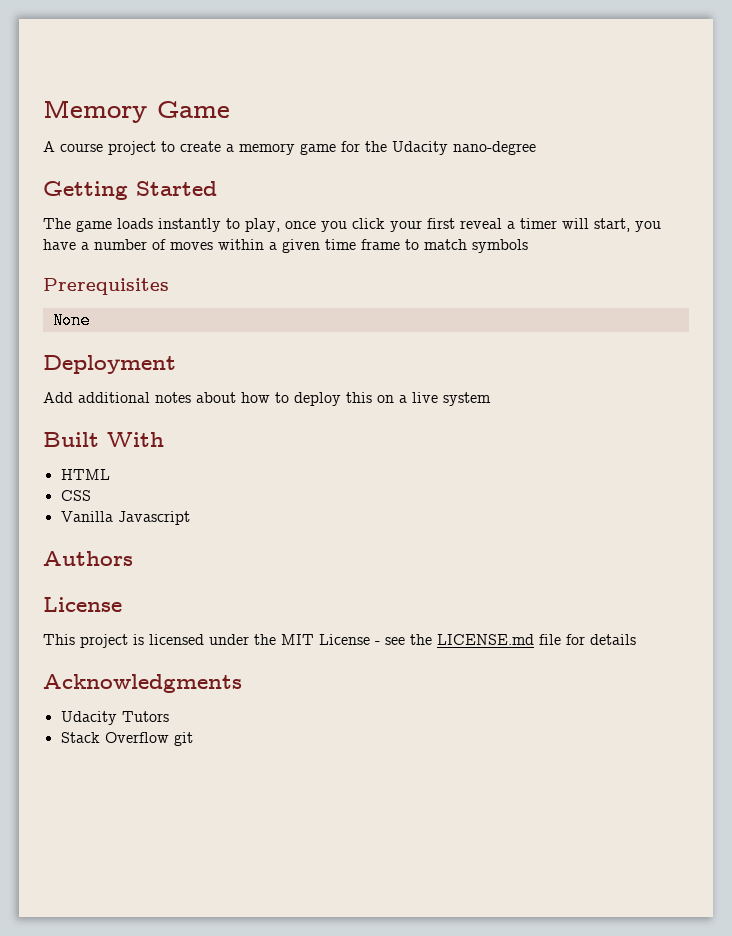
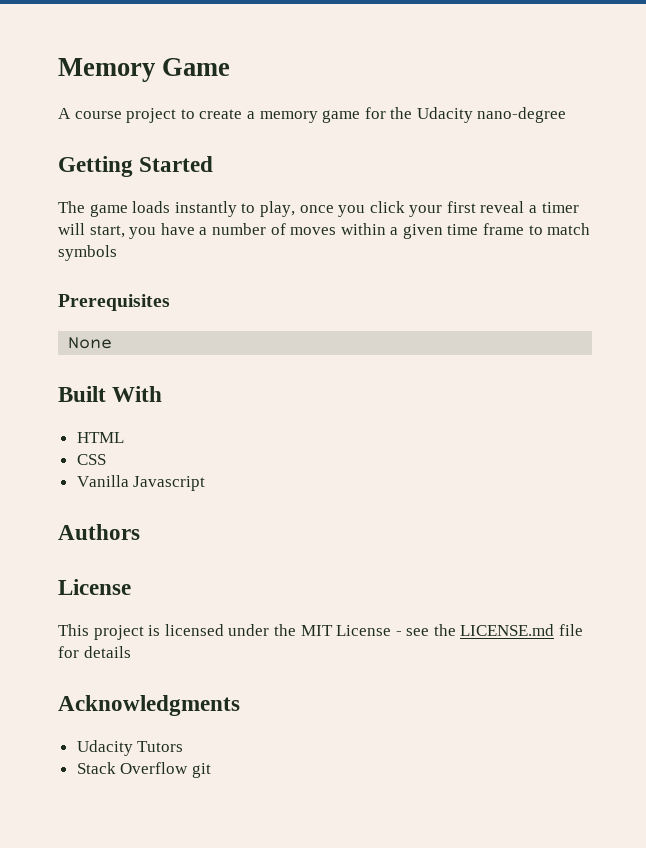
- Deployment
- Add additional notes about how to deploy this on a live system

